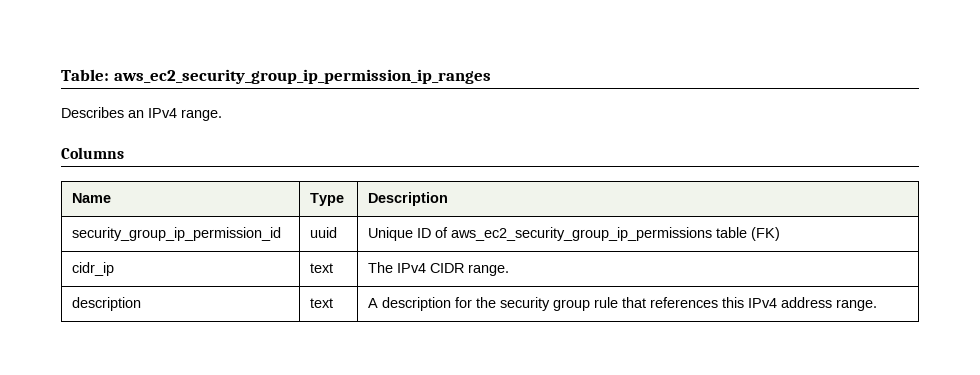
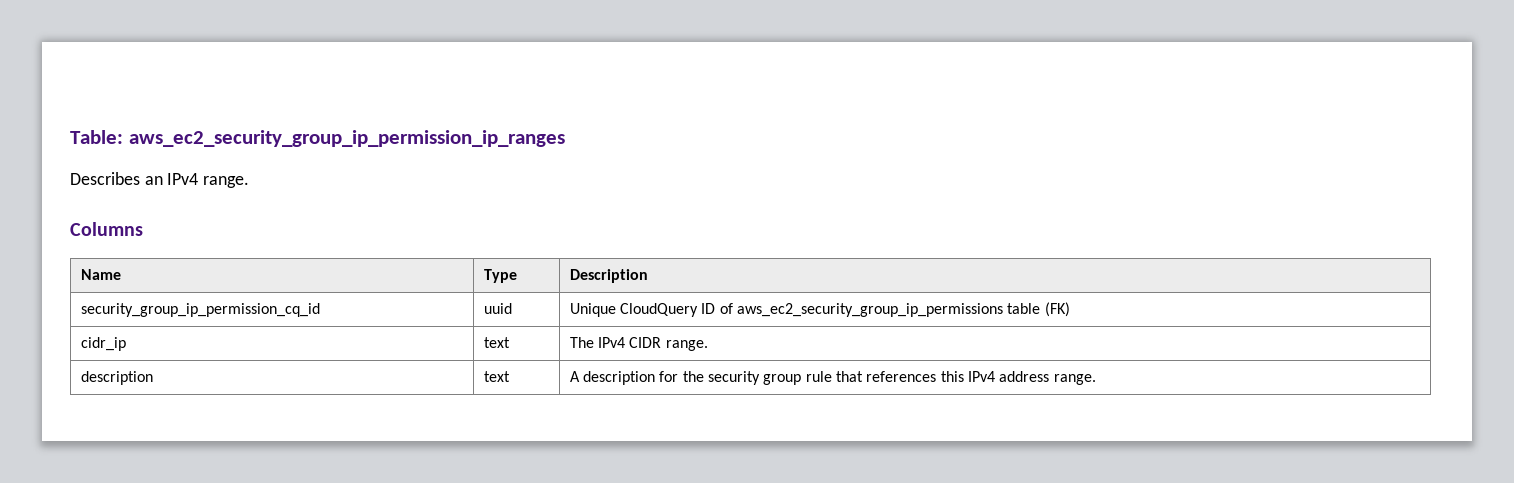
- security_group_ip_permission_id | uuid | Unique ID of aws_ec2_security_group_ip_permissions table (FK)
+ security_group_ip_permission_cq_id | uuid | Unique CloudQuery ID of aws_ec2_security_group_ip_permissions table (FK)

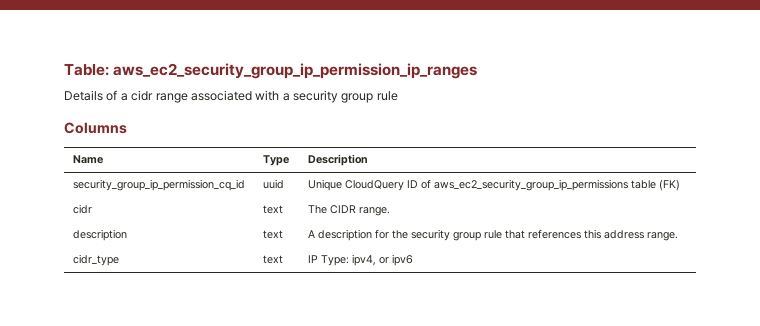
- Describes an IPv4 range.
+ Details of a cidr range associated with a security group rule
- cidr_ip | text | The IPv4 CIDR range.
+ cidr | text | The CIDR range.
- description | text | A description for the security group rule that references this IPv4 address range.
+ description | text | A description for the security group rule that references this address range.
+ cidr_type | text | IP Type: ipv4, or ipv6

